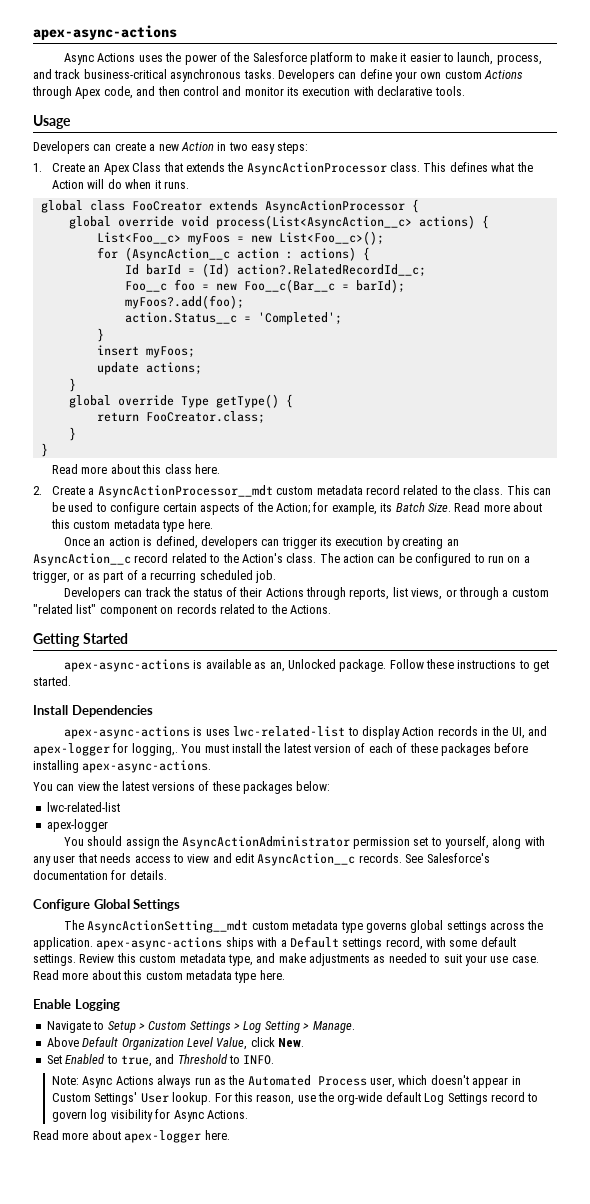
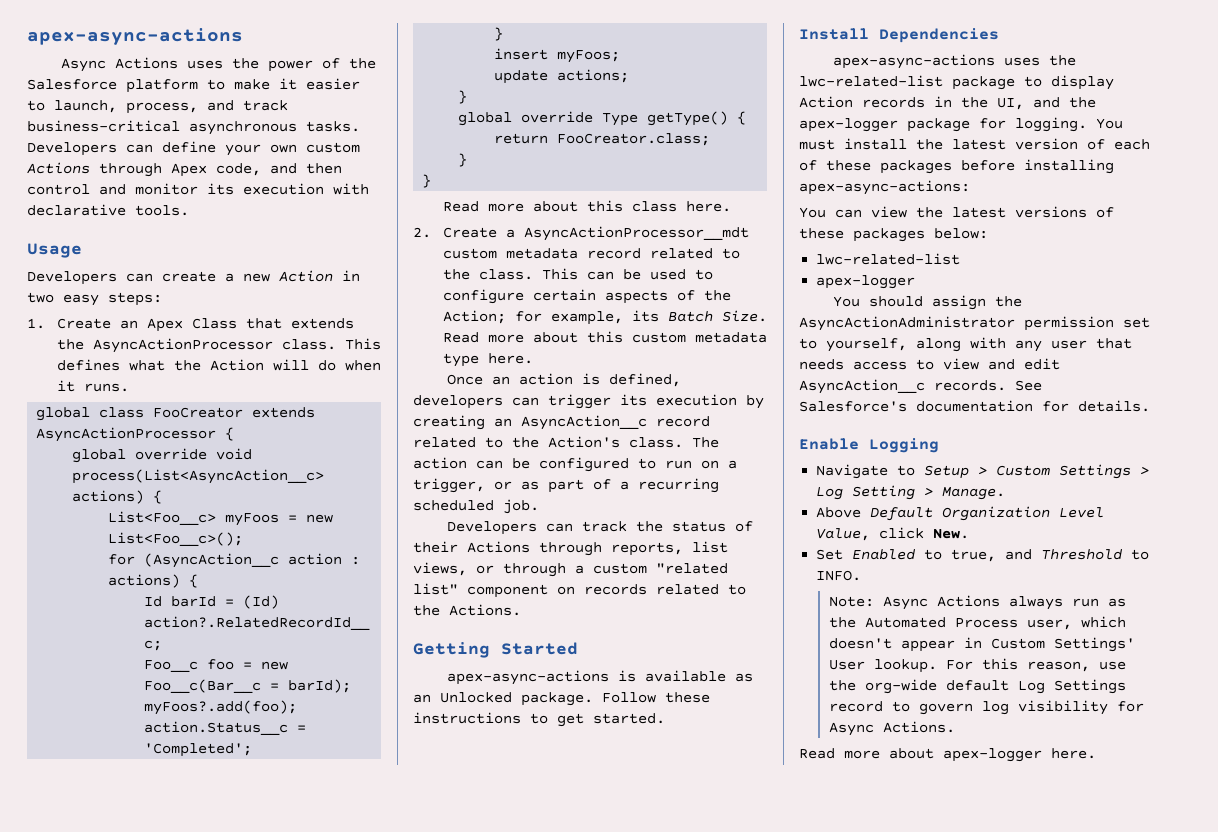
- apex-async-actions is available as an, Unlocked package.
+ apex-async-actions is available as an Unlocked package.
- apex-async-actions is uses lwc-related-list to display Action records in the UI, and apex-logger for logging,.
+ apex-async-actions uses the lwc-related-list package to display Action records in the UI, and the apex-logger package for logging.
- You must install the latest version of each of these packages before installing apex-async-actions.
+ You must install the latest version of each of these packages before installing apex-async-actions:
- Configure Global Settings
- The AsyncActionSetting__mdt custom metadata type governs global settings across the application. apex-async-actions ships with a Default settings record, with some default settings. Review this custom metadata type, and make adjustments as needed to suit your use case. Read more about this custom metadata type here.

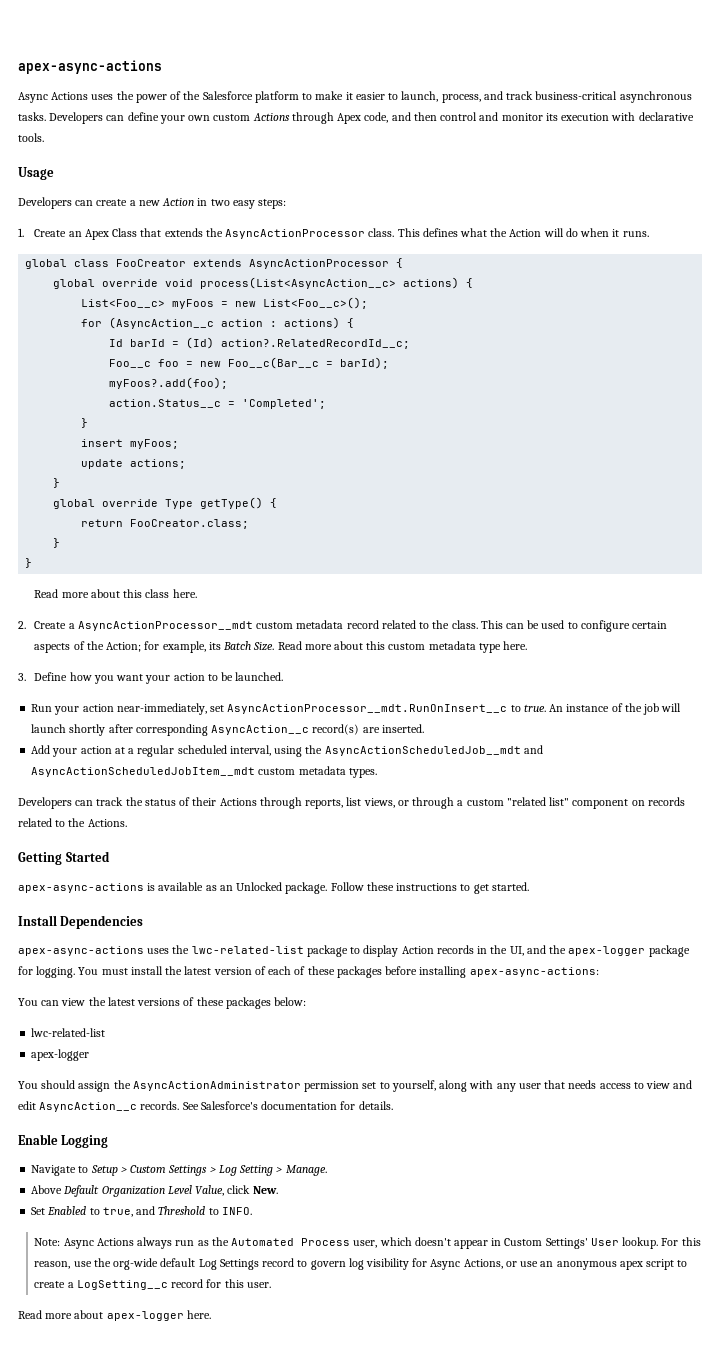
- Once an action is defined, developers can trigger its execution by creating an AsyncAction__c record related to the Action's class. The action can be configured to run on a trigger, or as part of a recurring scheduled job.
+ 3. Define how you want your action to be launched.
+ Run your action near-immediately, set AsyncActionProcessor__mdt.RunOnInsert__c to true. An instance of the job will launch shortly after corresponding AsyncAction__c record(s) are inserted.
+ Add your action at a regular scheduled interval, using the AsyncActionScheduledJob__mdt and AsyncActionScheduledJobItem__mdt custom metadata types.
- For this reason, use the org-wide default Log Settings record to govern log visibility for Async Actions.
+ For this reason, use the org-wide default Log Settings record to govern log visibility for Async Actions, or use an anonymous apex script to create a LogSetting__c record for this user.

